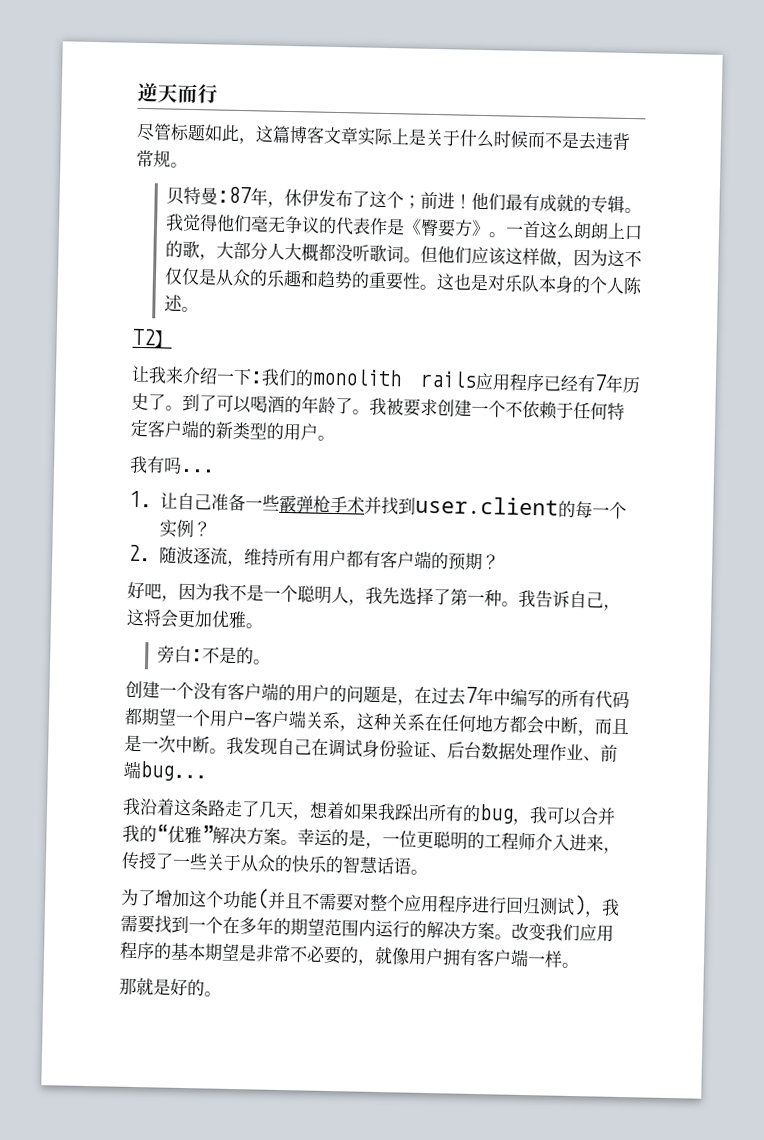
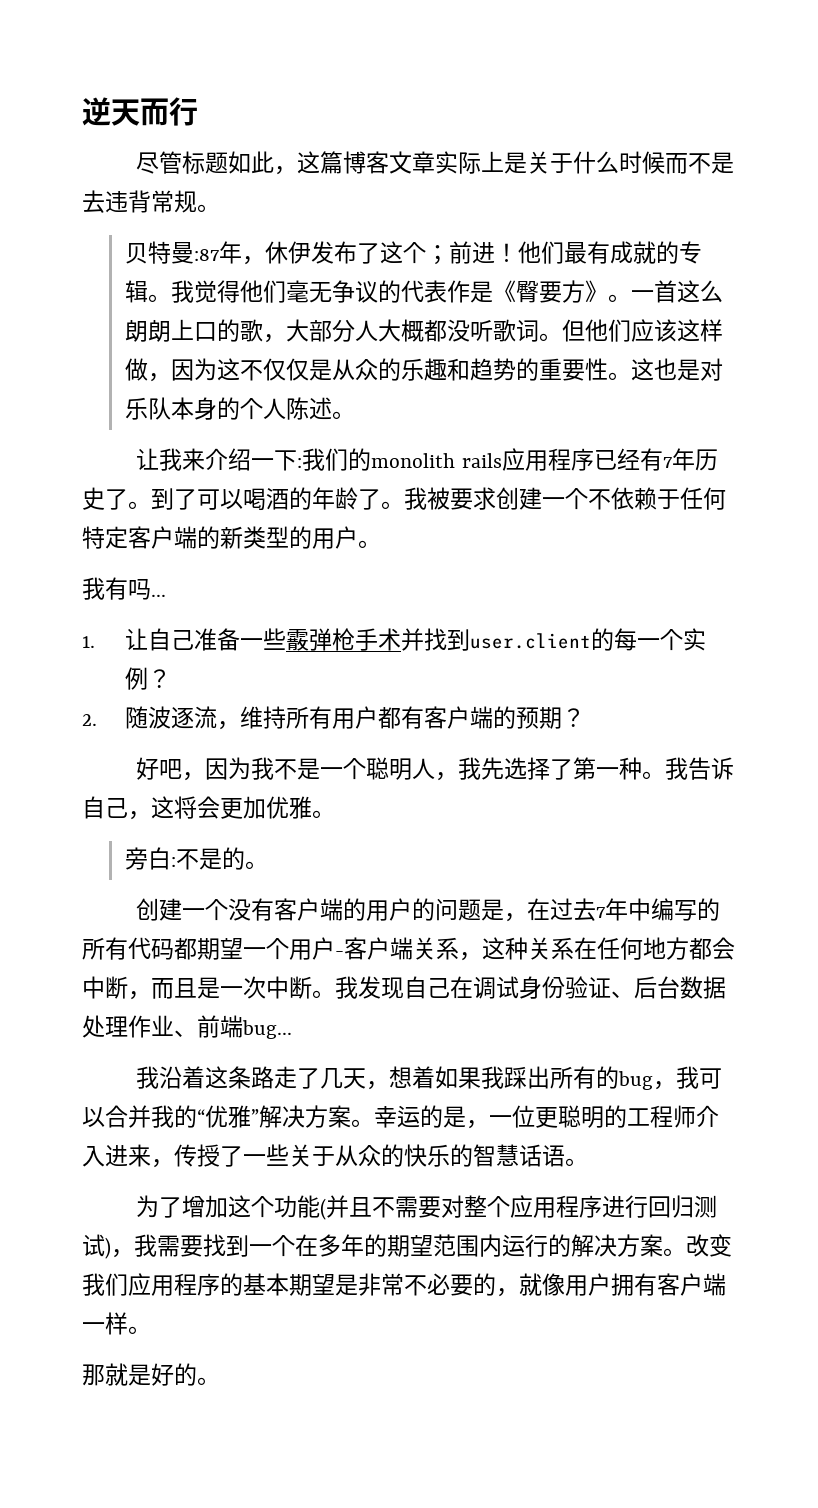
- T2】

